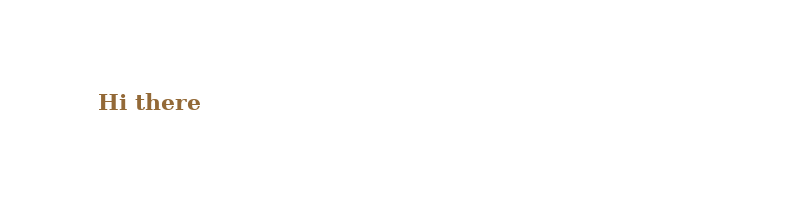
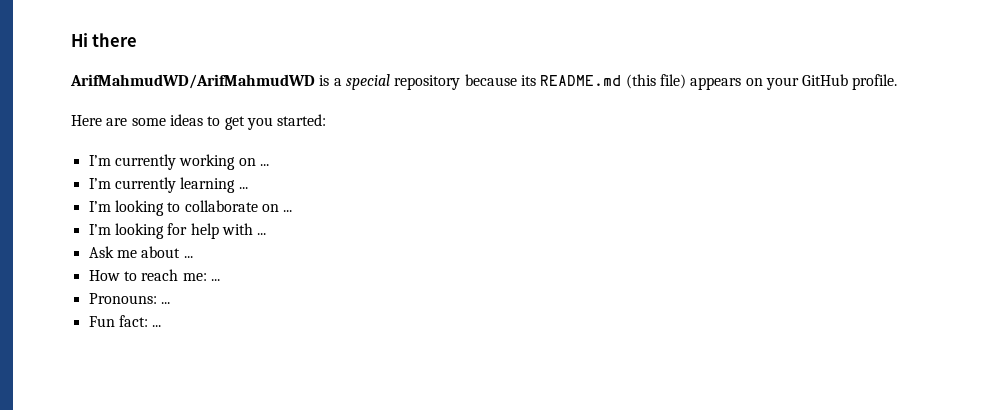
+ ArifMahmudWD/ArifMahmudWD is a special repository because its README.md (this file) appears on your GitHub profile.
+ Here are some ideas to get you started:
+ I’m currently working on ...
+ I’m currently learning ...
+ I’m looking to collaborate on ...
+ I’m looking for help with ...
+ Ask me about ...
+ How to reach me: ...
+ Pronouns: ...
+ Fun fact: ...

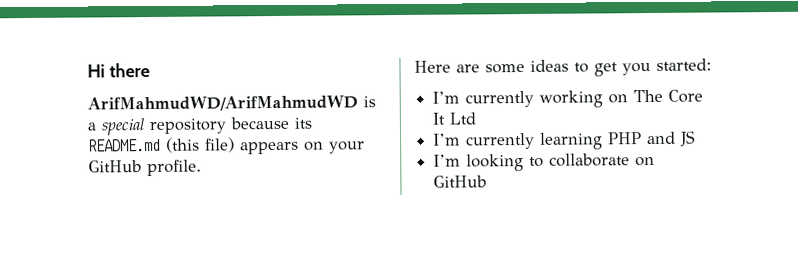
- I’m currently working on ...
+ I’m currently working on The Core It Ltd
- I’m currently learning ...
+ I’m currently learning PHP and JS
- I’m looking to collaborate on ...
- I’m looking for help with ...
- Ask me about ...
- How to reach me: ...
- Pronouns: ...
- Fun fact: ...
+ I’m looking to collaborate on GitHub

